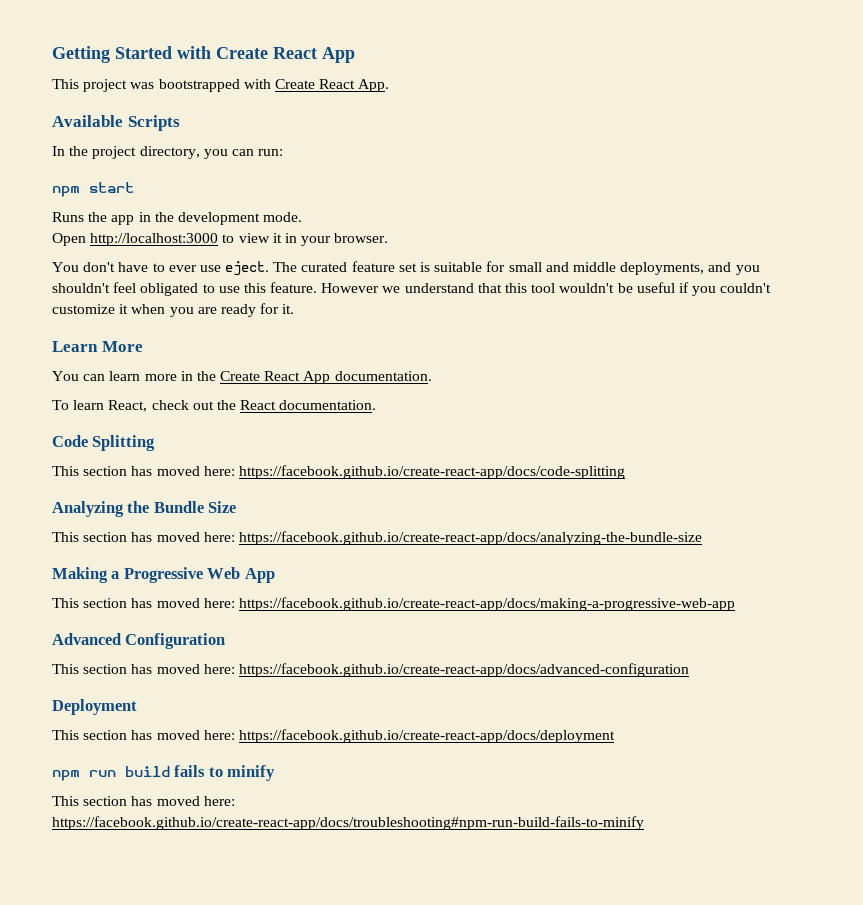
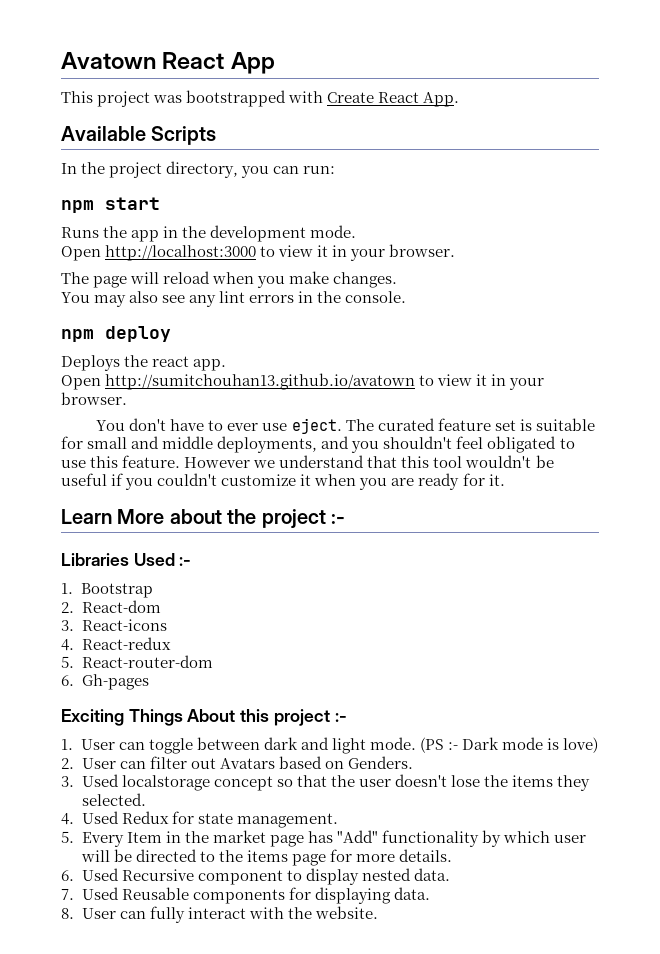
- Getting Started with Create React App
+ Avatown React App
+ The page will reload when you make changes.
+ You may also see any lint errors in the console.
+ npm deploy
+ Deploys the react app.
+ Open http://sumitchouhan13.github.io/avatown to view it in your browser.
- Learn More
- You can learn more in the Create React App documentation.
- To learn React, check out the React documentation.
- Code Splitting
- This section has moved here: https://facebook.github.io/create-react-app/docs/code-splitting
- Analyzing the Bundle Size
- This section has moved here: https://facebook.github.io/create-react-app/docs/analyzing-the-bundle-size
- Making a Progressive Web App
- This section has moved here: https://facebook.github.io/create-react-app/docs/making-a-progressive-web-app
- Advanced Configuration
- This section has moved here: https://facebook.github.io/create-react-app/docs/advanced-configuration
- Deployment
- This section has moved here: https://facebook.github.io/create-react-app/docs/deployment
- npm run build fails to minify
- This section has moved here: https://facebook.github.io/create-react-app/docs/troubleshooting#npm-run-build-fails-to-minify
+ Learn More about the project :-
+ Libraries Used :-
+ 1. Bootstrap
+ 2. React-dom
+ 3. React-icons
+ 4. React-redux
+ 5. React-router-dom
+ 6. Gh-pages
+ Exciting Things About this project :-
+ 1. User can toggle between dark and light mode. (PS :- Dark mode is love)
+ 2. User can filter out Avatars based on Genders.
+ 3. Used localstorage concept so that the user doesn't lose the items they selected.
+ 4. Used Redux for state management.
+ 5. Every Item in the market page has "Add" functionality by which user will be directed to the items page for more details.
+ 6. Used Recursive component to display nested data.
+ 7. Used Reusable components for displaying data.
+ 8. User can fully interact with the website.

